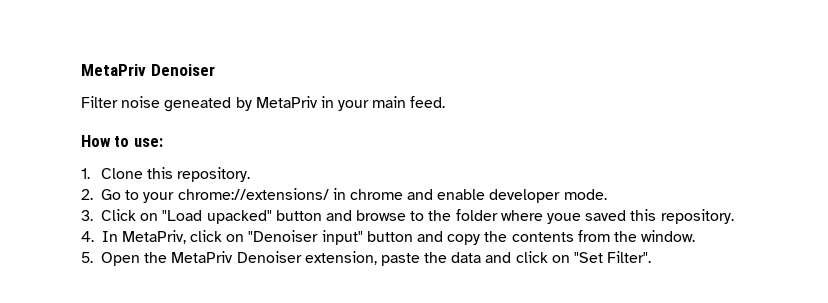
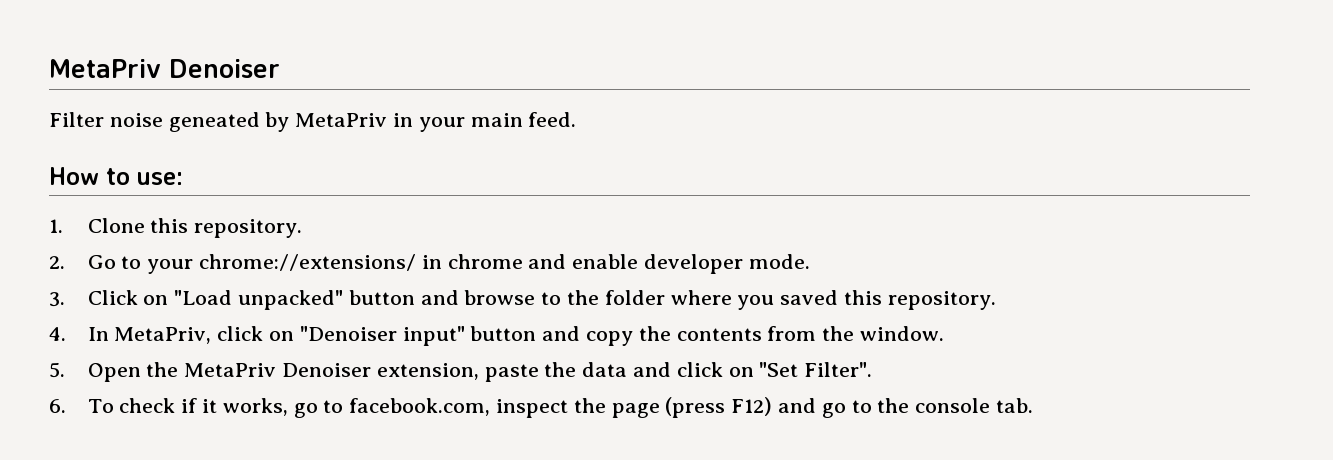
- 3. Click on "Load upacked" button and browse to the folder where youe saved this repository.
+ 3. Click on "Load unpacked" button and browse to the folder where you saved this repository.
+ 6. To check if it works, go to facebook.com, inspect the page (press F12) and go to the console tab.

